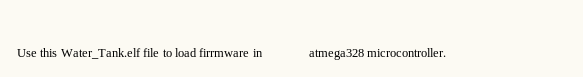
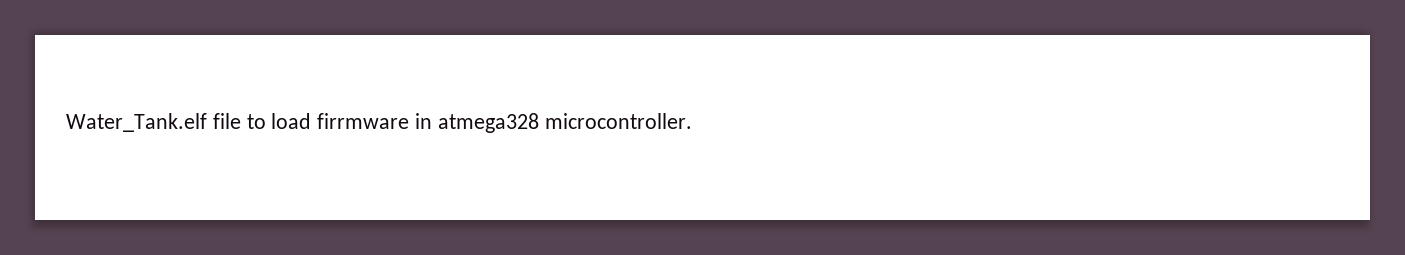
- Use this Water_Tank.elf file to load firrmware in atmega328 microcontroller.
+ Water_Tank.elf file to load firrmware in atmega328 microcontroller.

